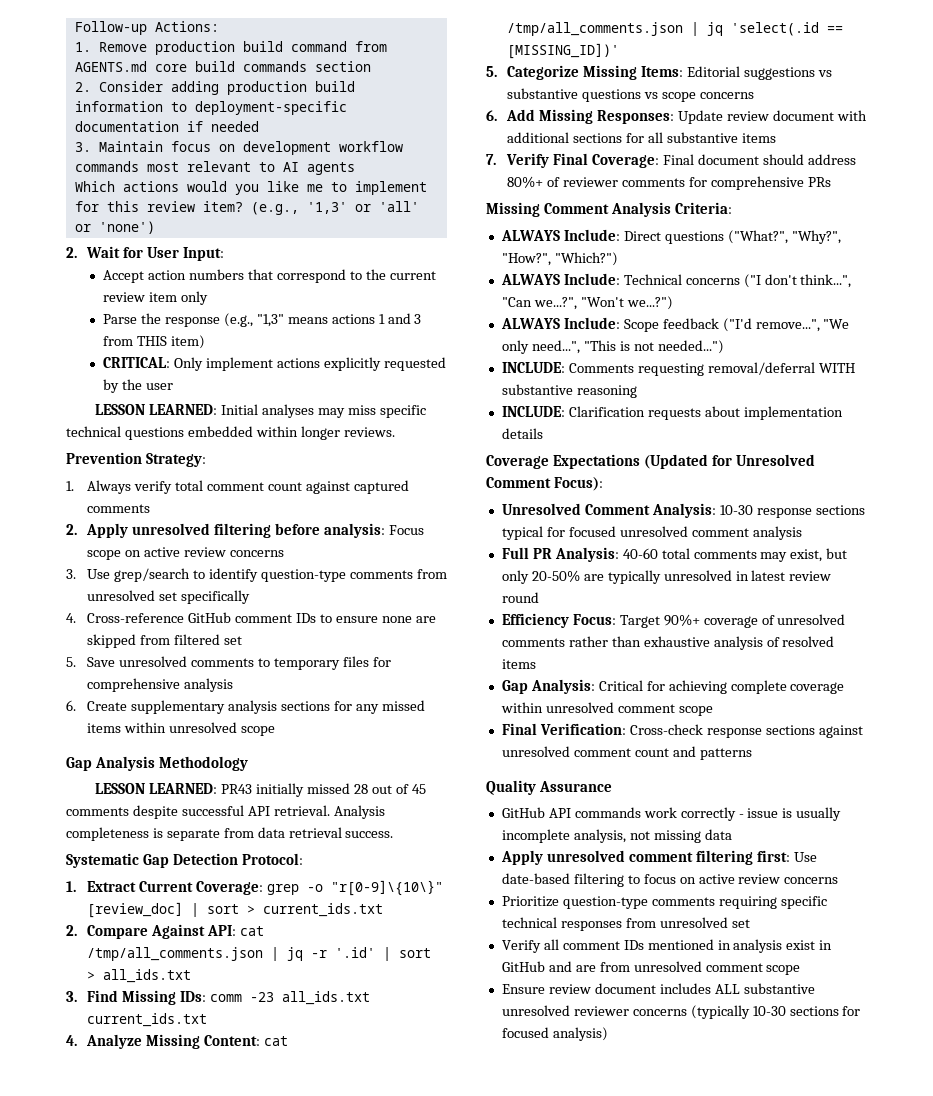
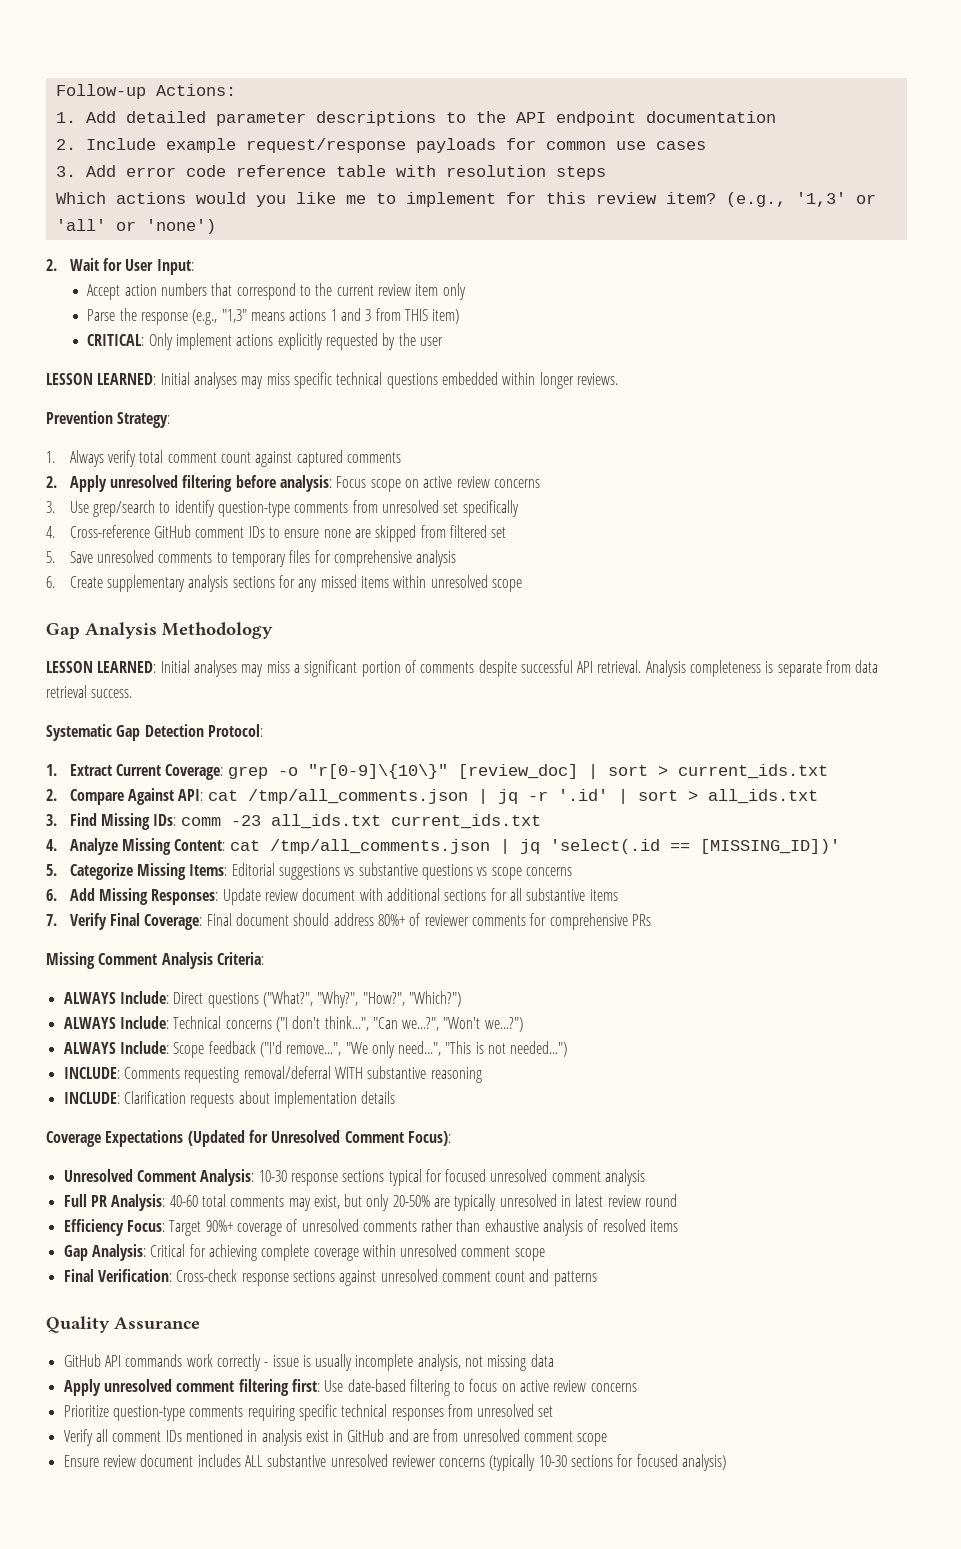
- 1. Remove production build command from AGENTS.md core build commands section
- 2. Consider adding production build information to deployment-specific documentation if needed
- 3. Maintain focus on development workflow commands most relevant to AI agents
+ 1. Add detailed parameter descriptions to the API endpoint documentation
+ 2. Include example request/response payloads for common use cases
+ 3. Add error code reference table with resolution steps
- LESSON LEARNED: PR43 initially missed 28 out of 45 comments despite successful API retrieval.
+ LESSON LEARNED: Initial analyses may miss a significant portion of comments despite successful API retrieval.

